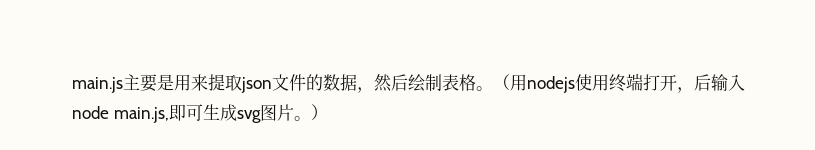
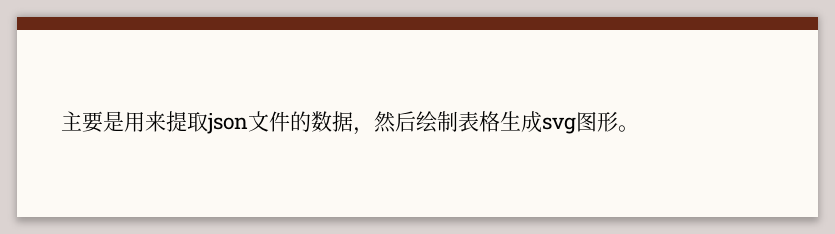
- main.js主要是用来提取json文件的数据，然后绘制表格。（用nodejs使用终端打开，后输入node main.js,即可生成svg图片。）
+ 主要是用来提取json文件的数据，然后绘制表格生成svg图形。

